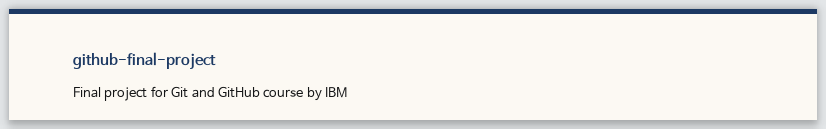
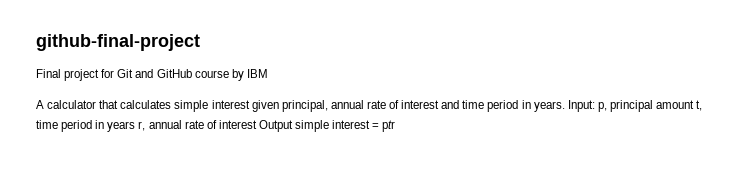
+ A calculator that calculates simple interest given principal, annual rate of interest and time period in years. Input: p, principal amount t, time period in years r, annual rate of interest Output simple interest = ptr

